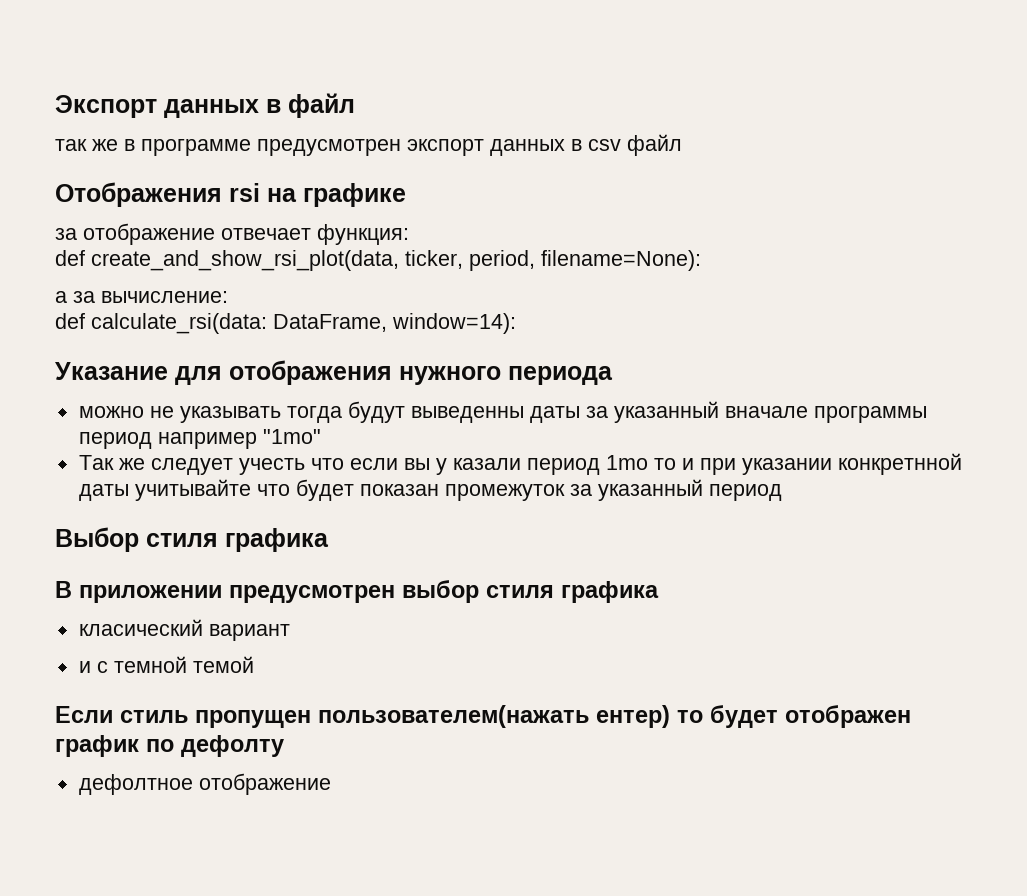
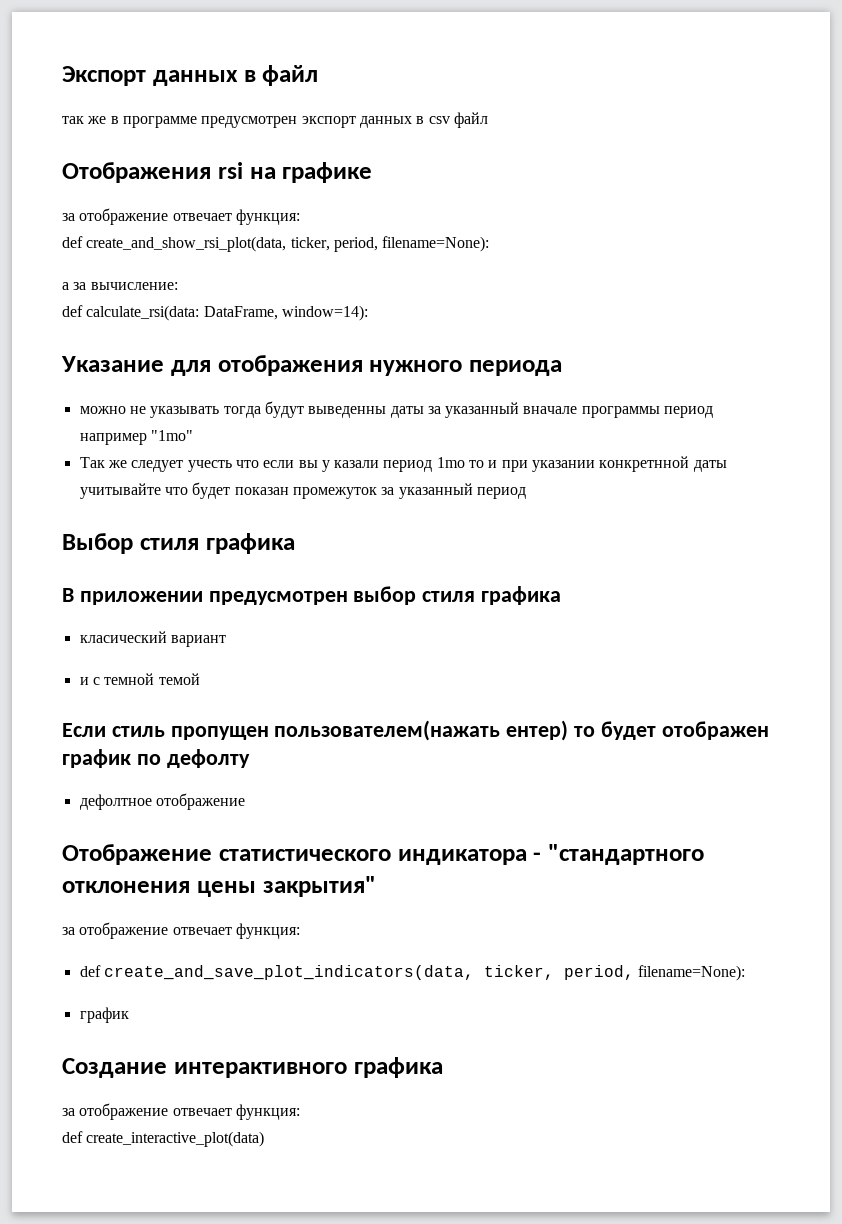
+ Отображение статистического индикатора - "стандартного отклонения цены закрытия"
+ за отображение отвечает функция:
+ def create_and_save_plot_indicators(data, ticker, period, filename=None):
+ график
+ Создание интерактивного графика
+ за отображение отвечает функция:
+ def create_interactive_plot(data)

